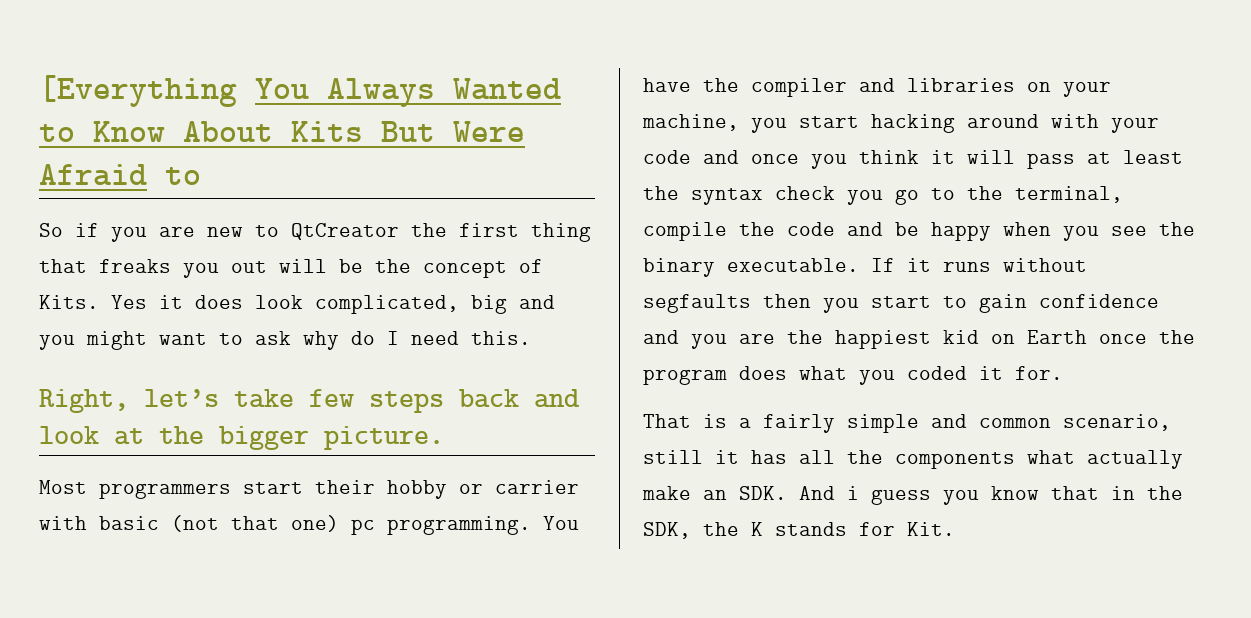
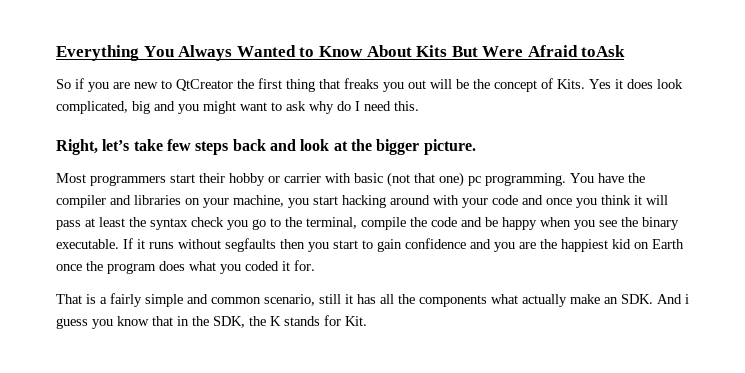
- [Everything You Always Wanted to Know About Kits But Were Afraid to
+ Everything You Always Wanted to Know About Kits But Were Afraid toAsk

